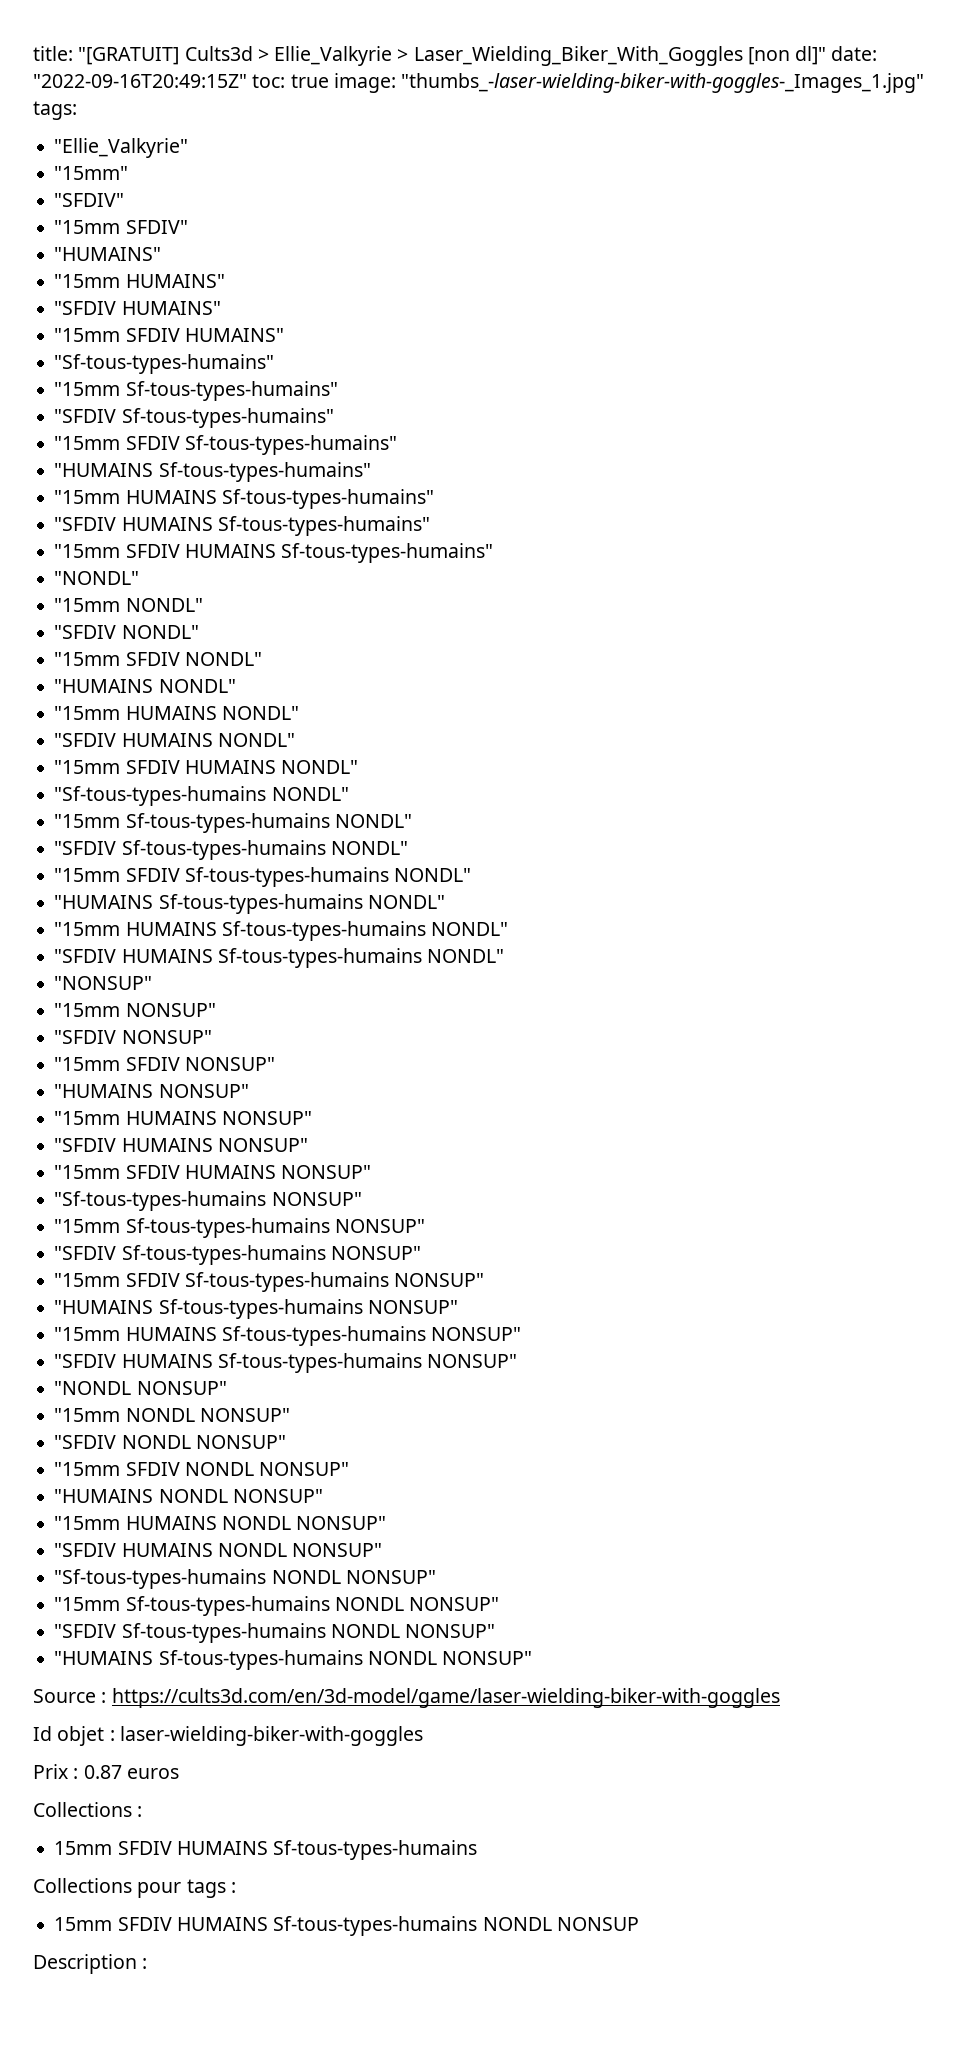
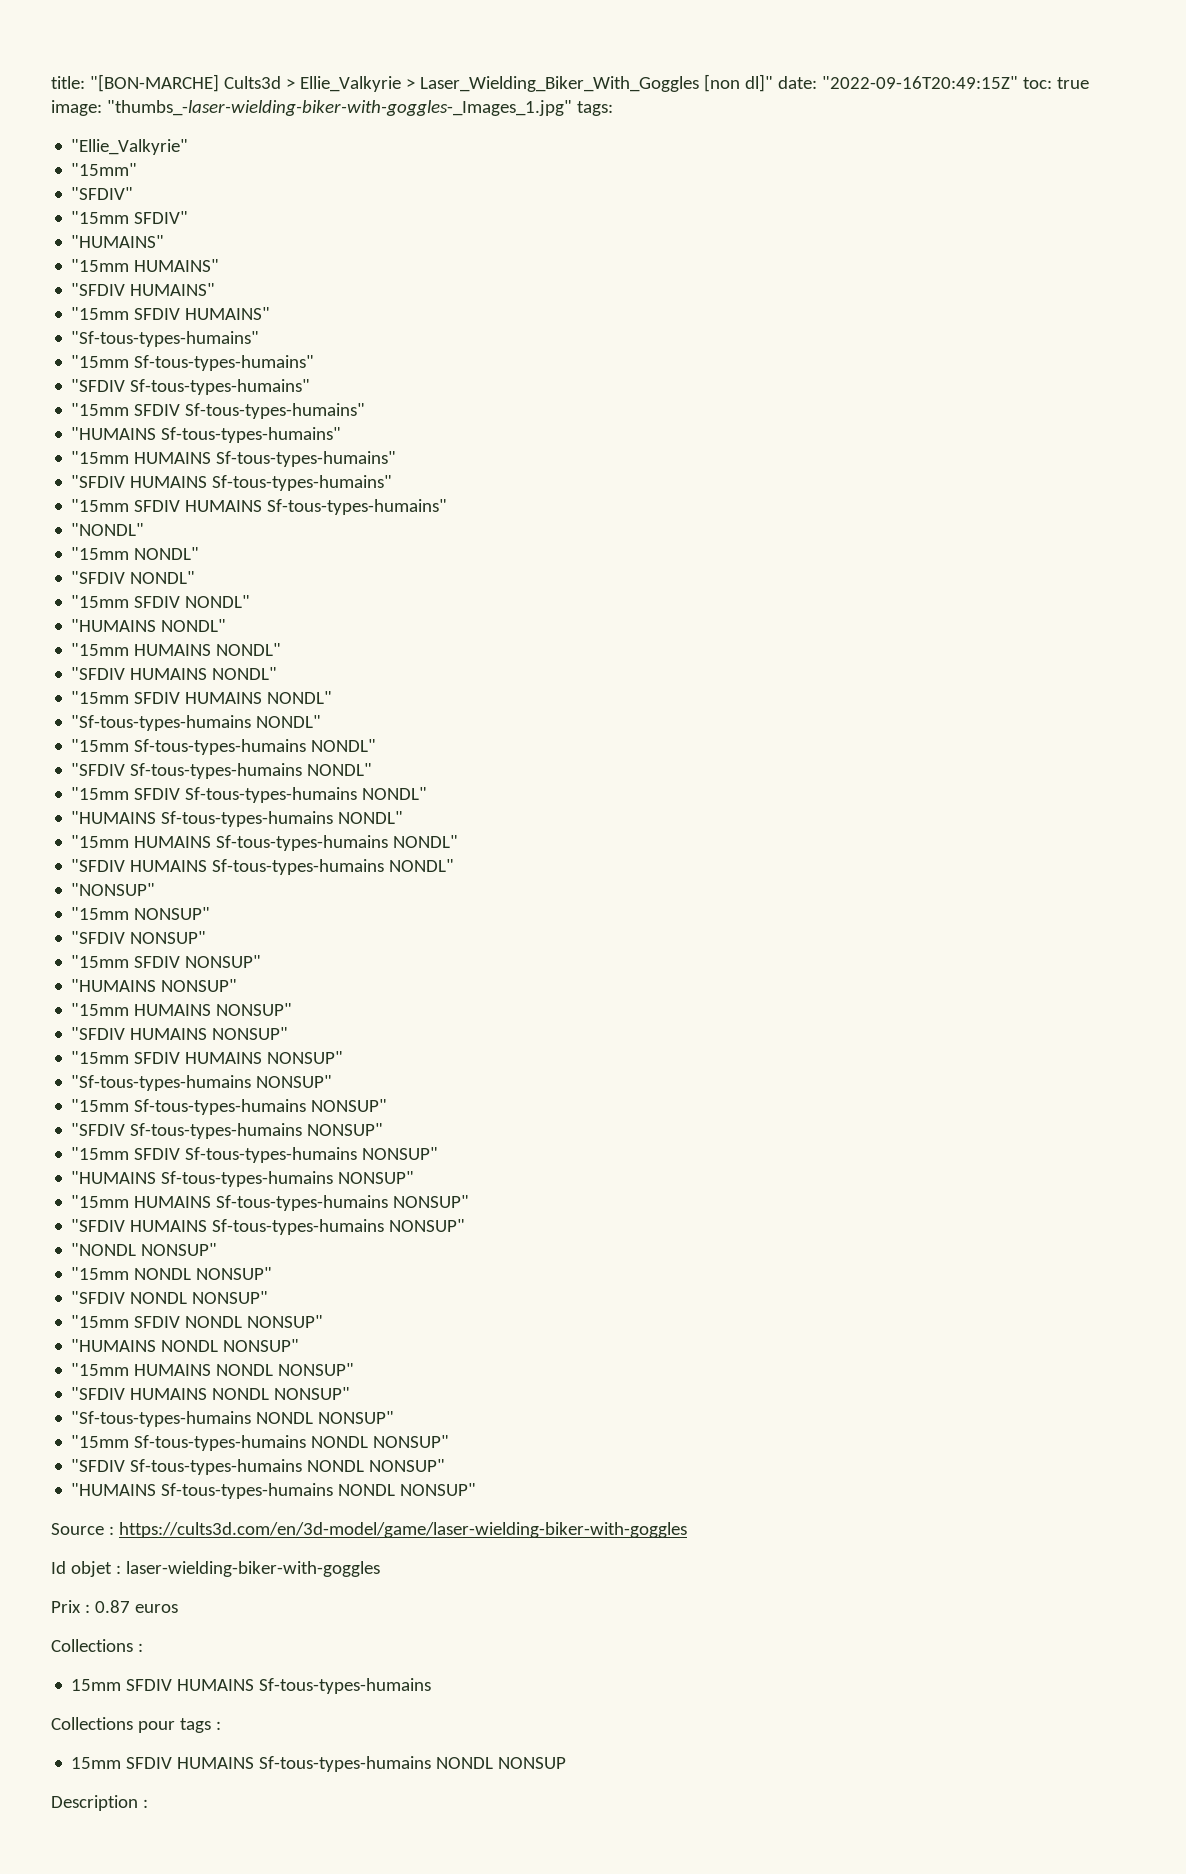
- title: "[GRATUIT] Cults3d > Ellie_Valkyrie > Laser_Wielding_Biker_With_Goggles [non dl]" date: "2022-09-16T20:49:15Z" toc: true image: "thumbs_-laser-wielding-biker-with-goggles-_Images_1.jpg" tags:
+ title: "[BON-MARCHE] Cults3d > Ellie_Valkyrie > Laser_Wielding_Biker_With_Goggles [non dl]" date: "2022-09-16T20:49:15Z" toc: true image: "thumbs_-laser-wielding-biker-with-goggles-_Images_1.jpg" tags:

